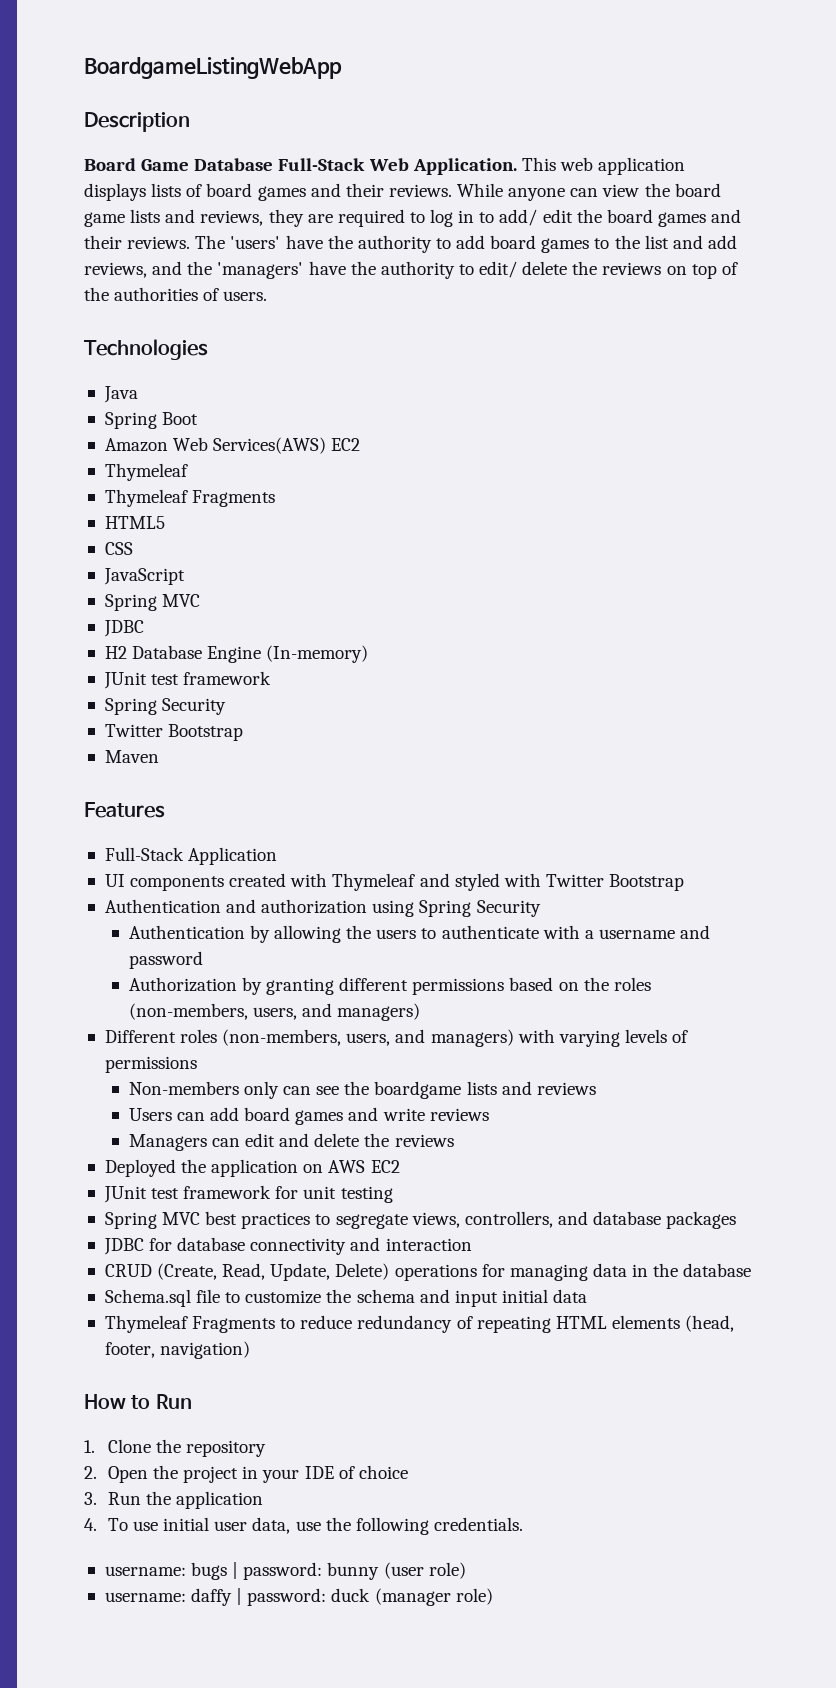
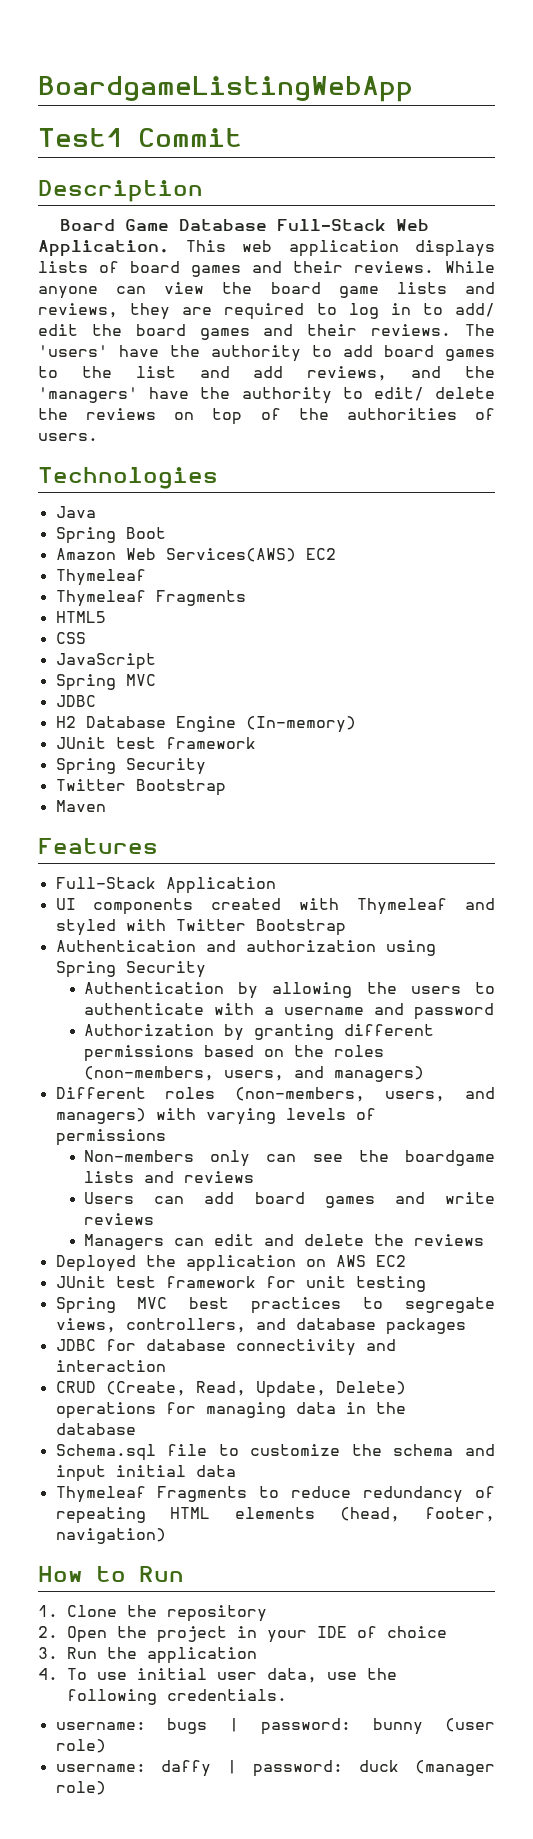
+ Test1 Commit

